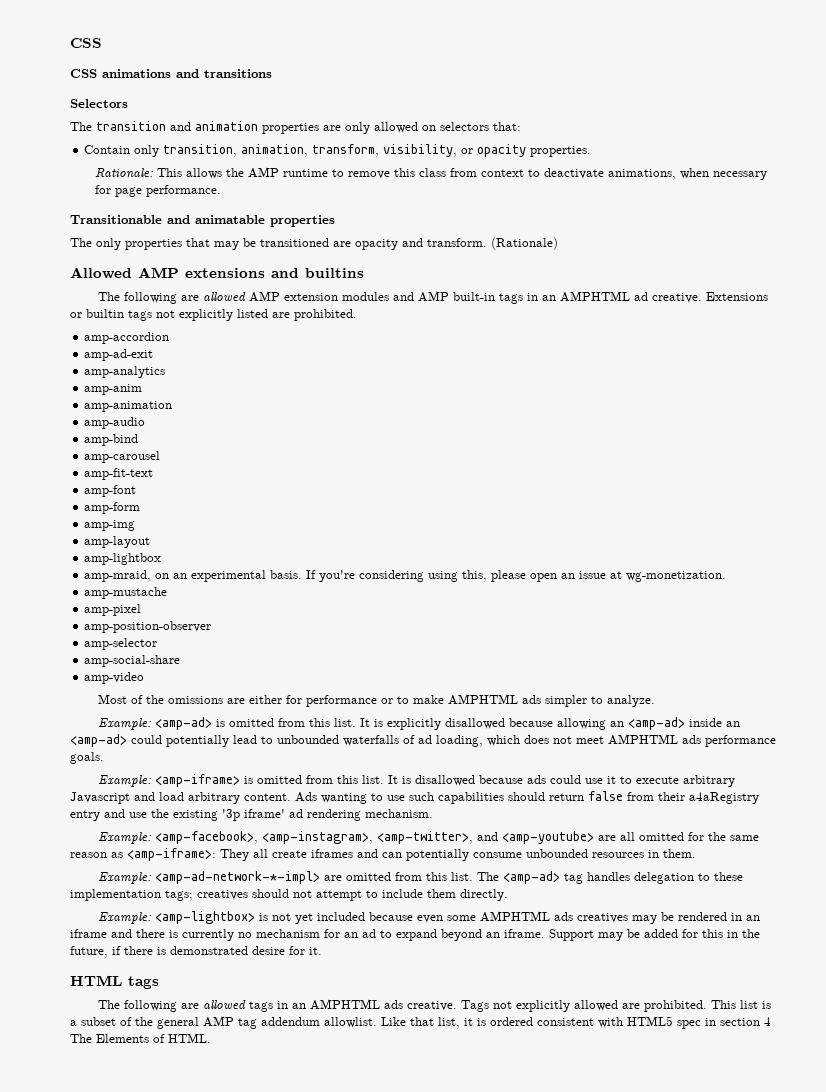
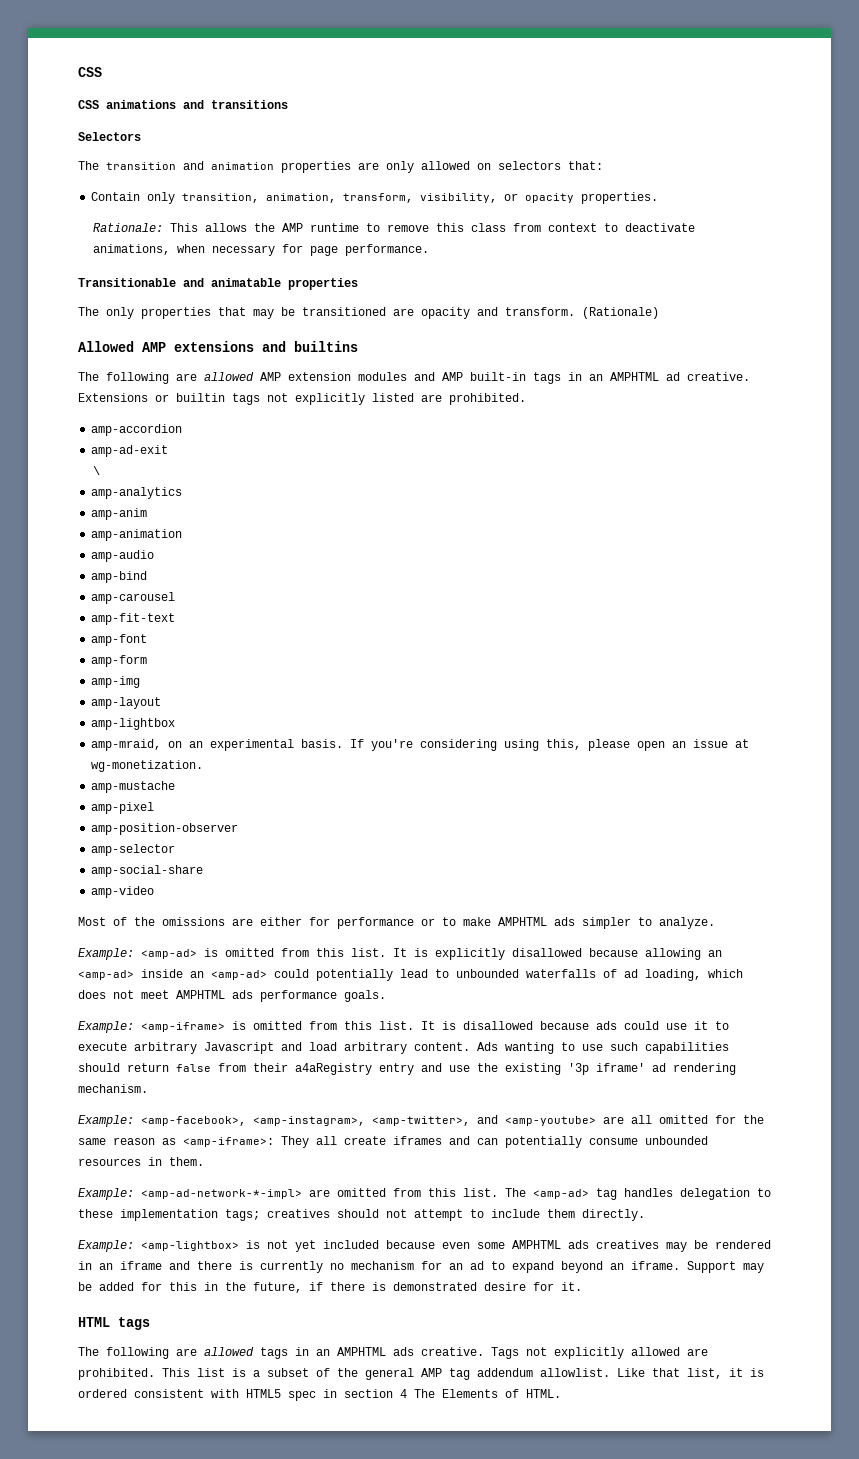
+ \

